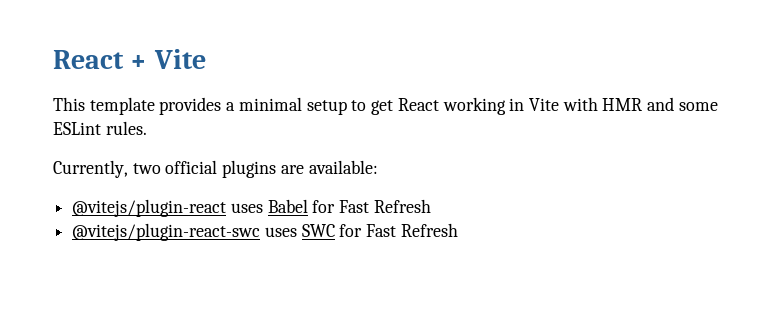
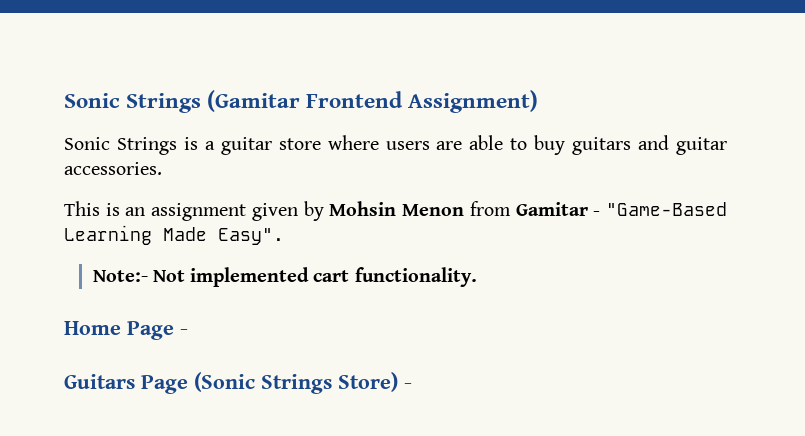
- React + Vite
- This template provides a minimal setup to get React working in Vite with HMR and some ESLint rules.
- Currently, two official plugins are available:
- @vitejs/plugin-react uses Babel for Fast Refresh
- @vitejs/plugin-react-swc uses SWC for Fast Refresh
+ Sonic Strings (Gamitar Frontend Assignment)
+ Sonic Strings is a guitar store where users are able to buy guitars and guitar accessories.
+ This is an assignment given by Mohsin Menon from Gamitar - "Game-Based Learning Made Easy".
+ Note:- Not implemented cart functionality.
+ Home Page -
+ Guitars Page (Sonic Strings Store) -

